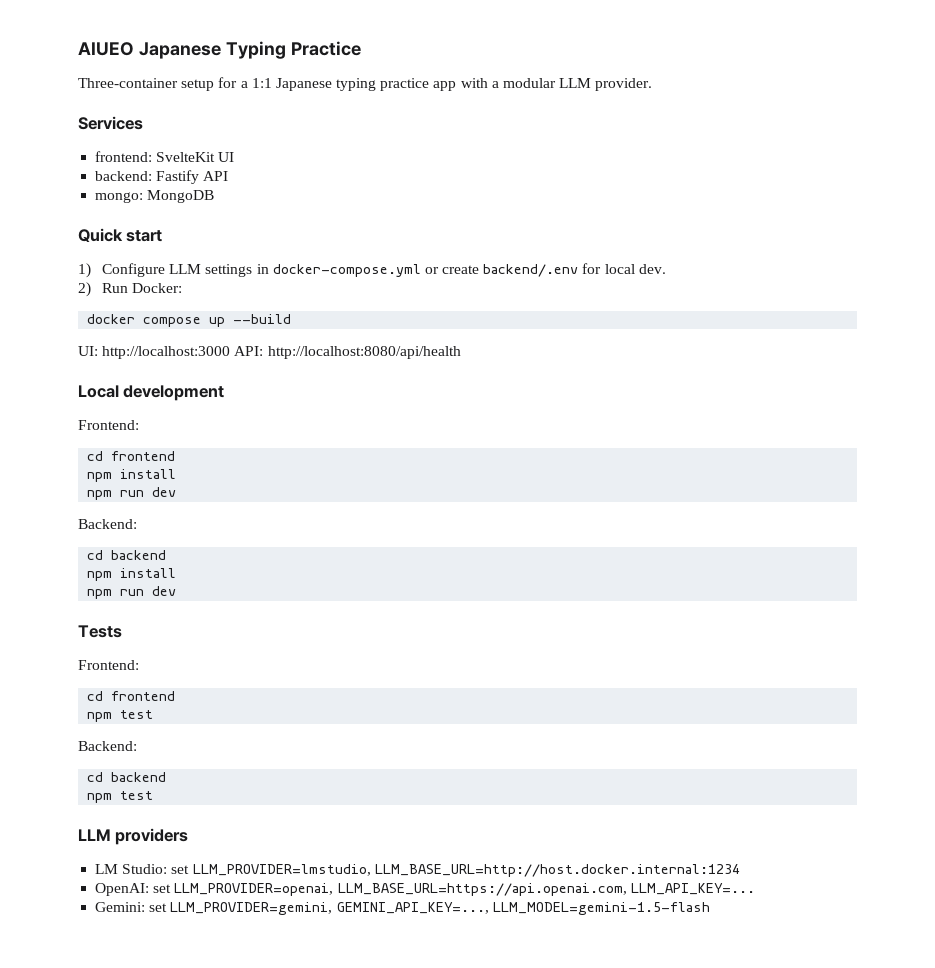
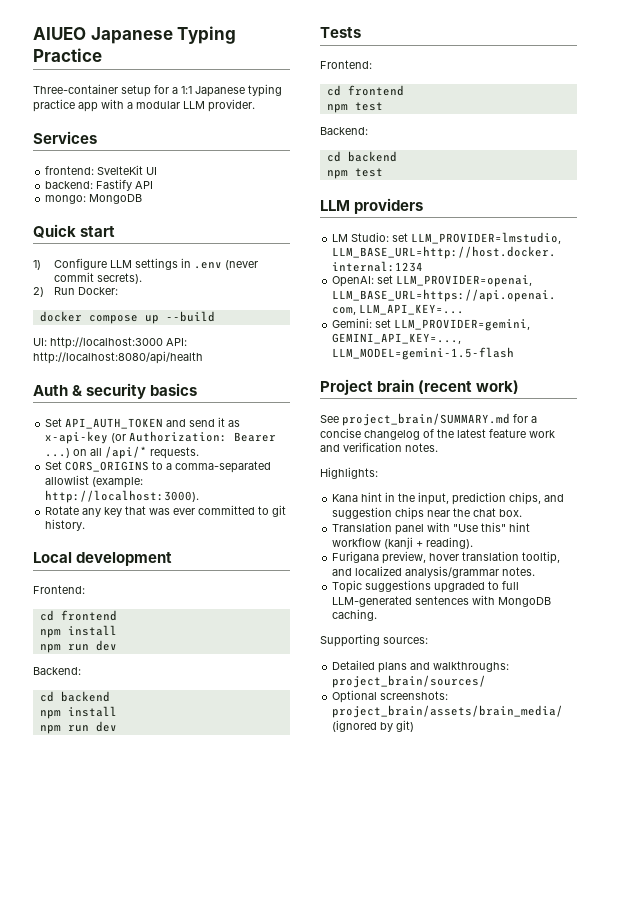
- 1) Configure LLM settings in docker-compose.yml or create backend/.env for local dev.
+ 1) Configure LLM settings in .env (never commit secrets).
+ Auth & security basics
+ Set API_AUTH_TOKEN and send it as x-api-key (or Authorization: Bearer ...) on all /api/* requests.
+ Set CORS_ORIGINS to a comma-separated allowlist (example: http://localhost:3000).
+ Rotate any key that was ever committed to git history.
+ Project brain (recent work)
+ See project_brain/SUMMARY.md for a concise changelog of the latest feature work and verification notes.
+ Highlights:
+ Kana hint in the input, prediction chips, and suggestion chips near the chat box.
+ Translation panel with "Use this" hint workflow (kanji + reading).
+ Furigana preview, hover translation tooltip, and localized analysis/grammar notes.
+ Topic suggestions upgraded to full LLM-generated sentences with MongoDB caching.
+ Supporting sources:
+ Detailed plans and walkthroughs: project_brain/sources/
+ Optional screenshots: project_brain/assets/brain_media/ (ignored by git)

